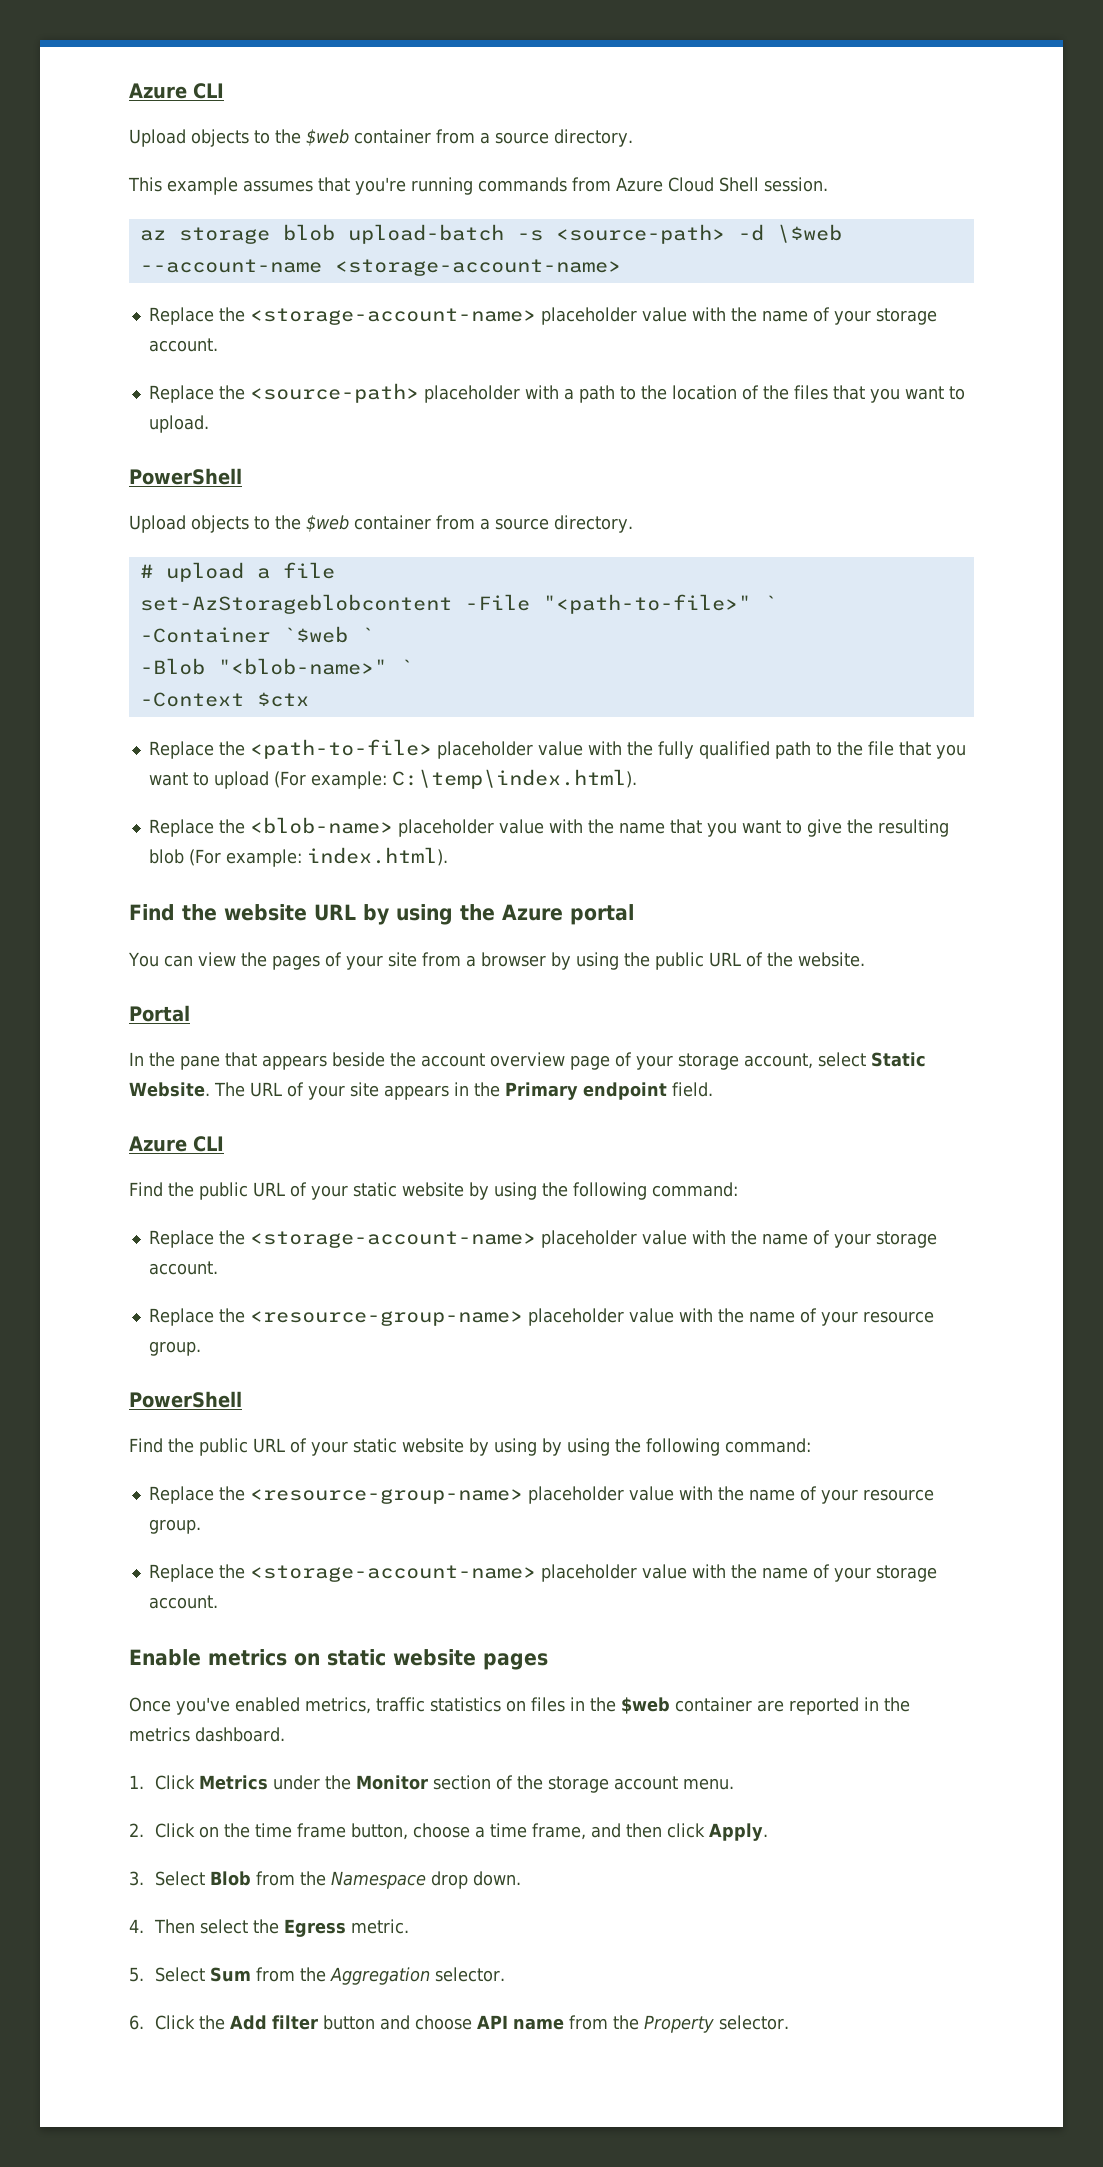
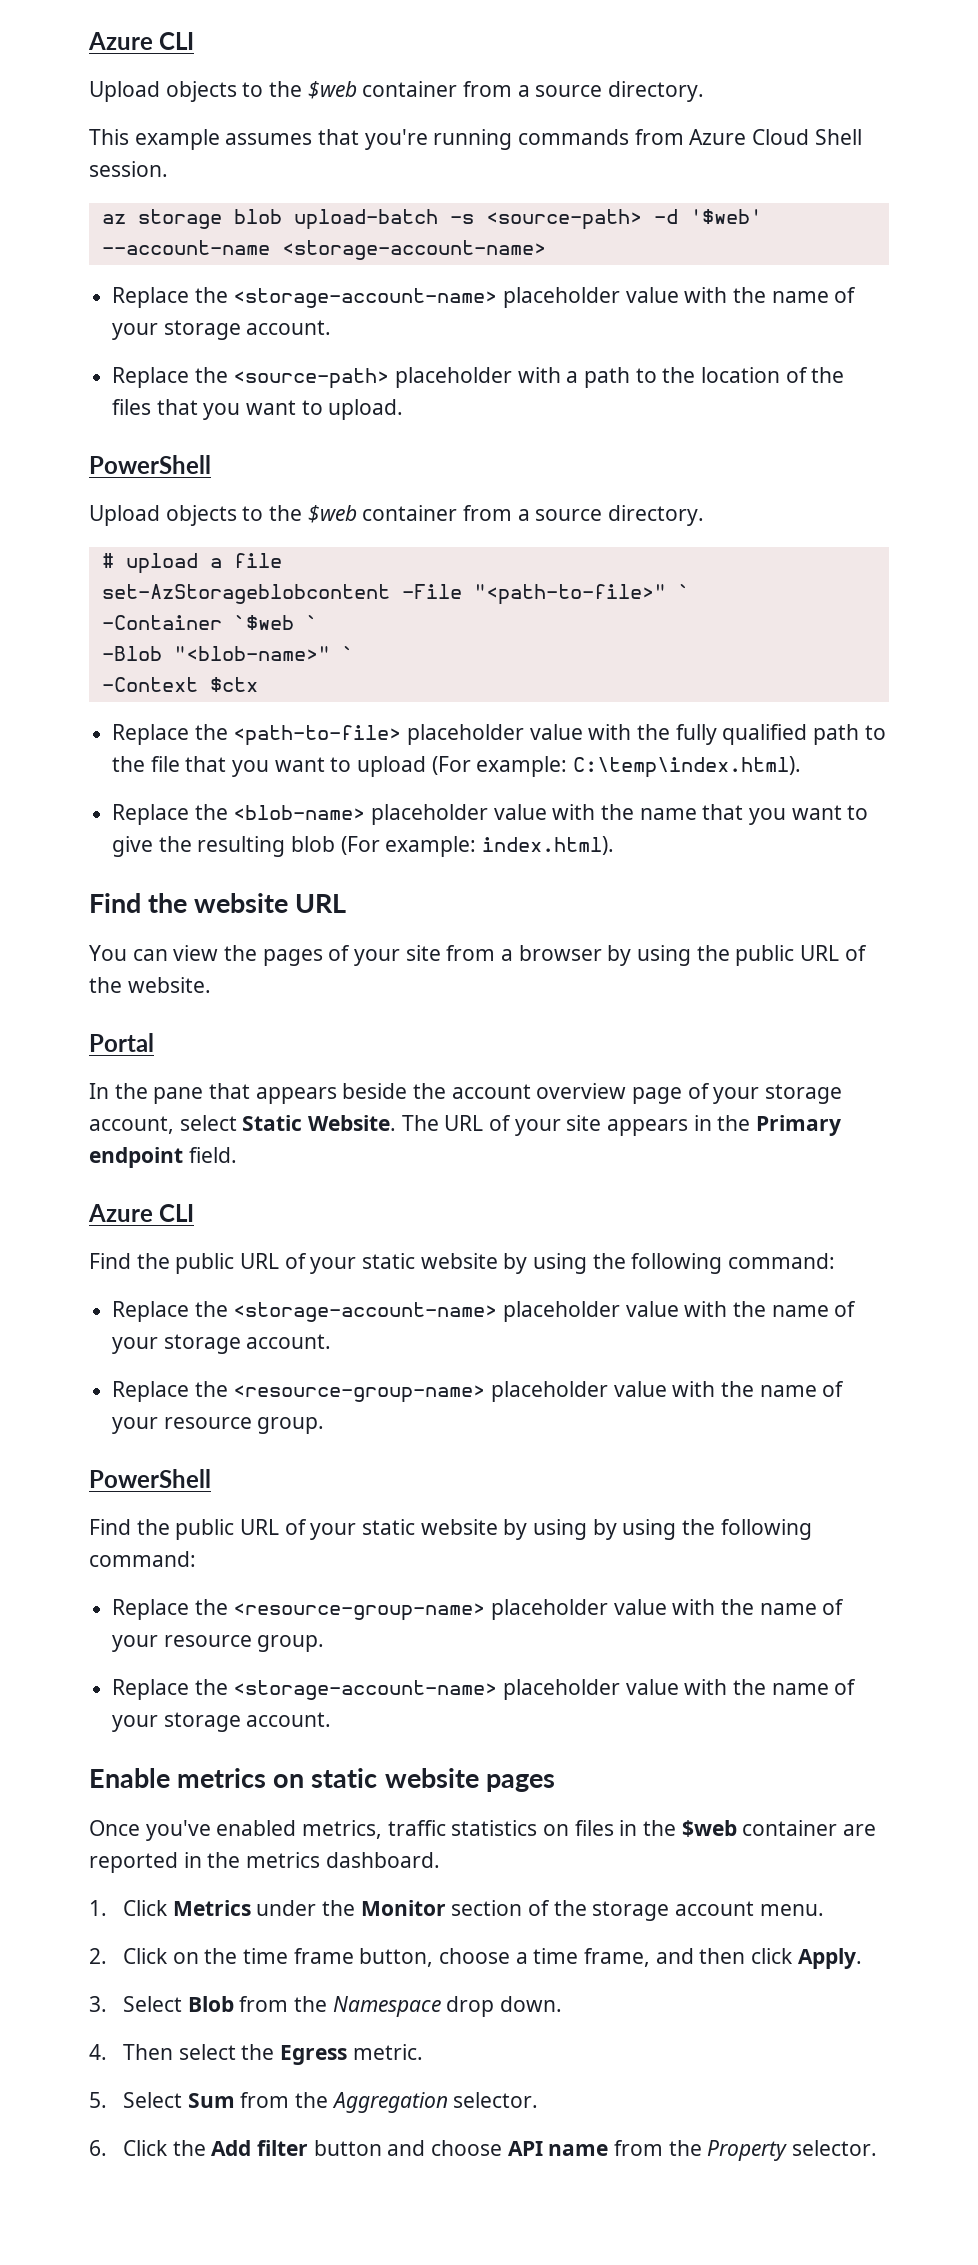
- az storage blob upload-batch -s <source-path> -d \$web --account-name <storage-account-name>
+ az storage blob upload-batch -s <source-path> -d '$web' --account-name <storage-account-name>
- Find the website URL by using the Azure portal
+ Find the website URL

